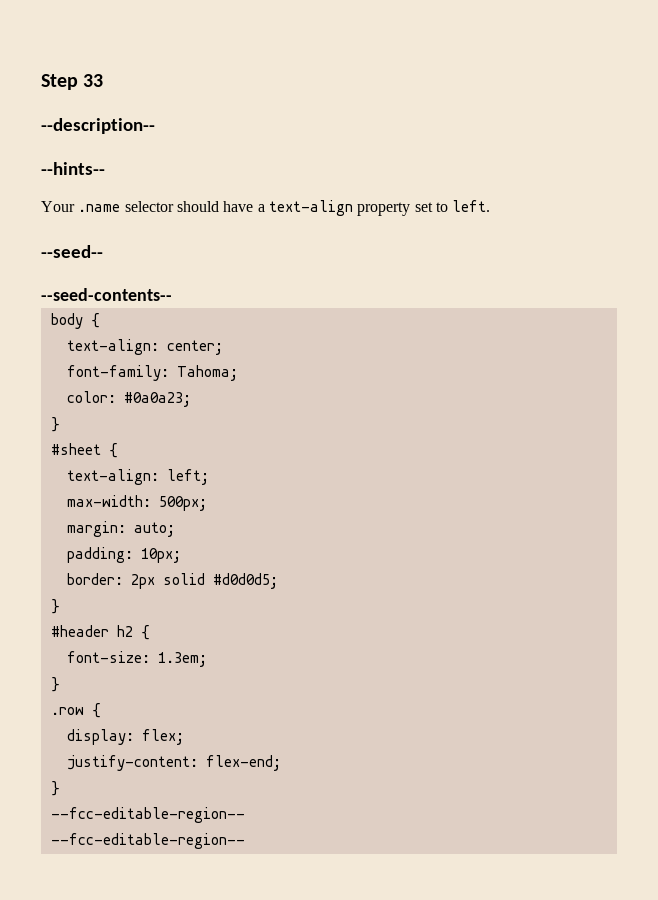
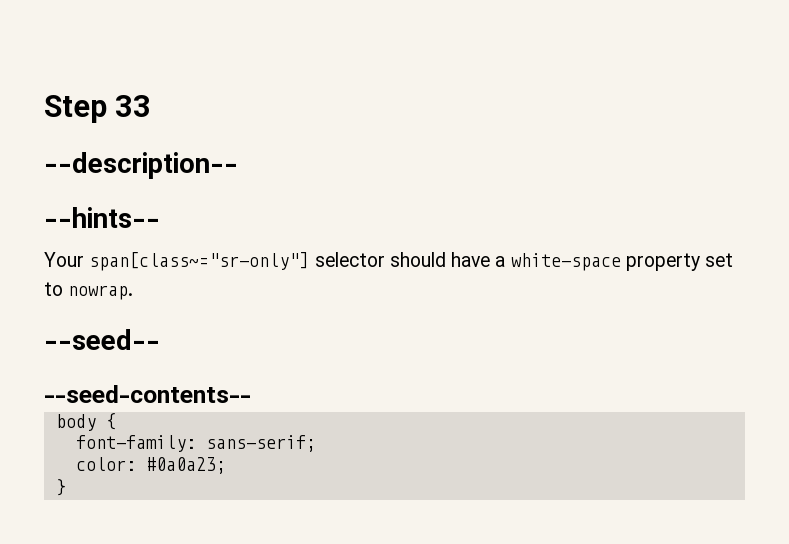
- Your .name selector should have a text-align property set to left.
+ Your span[class~="sr-only"] selector should have a white-space property set to nowrap.
- text-align: center;
- font-family: Tahoma;
+ font-family: sans-serif;
- #sheet {
- text-align: left;
- max-width: 500px;
- margin: auto;
- padding: 10px;
- border: 2px solid #d0d0d5;
- }
- #header h2 {
- font-size: 1.3em;
- }
- .row {
- display: flex;
- justify-content: flex-end;
- }
- --fcc-editable-region--
- --fcc-editable-region--

